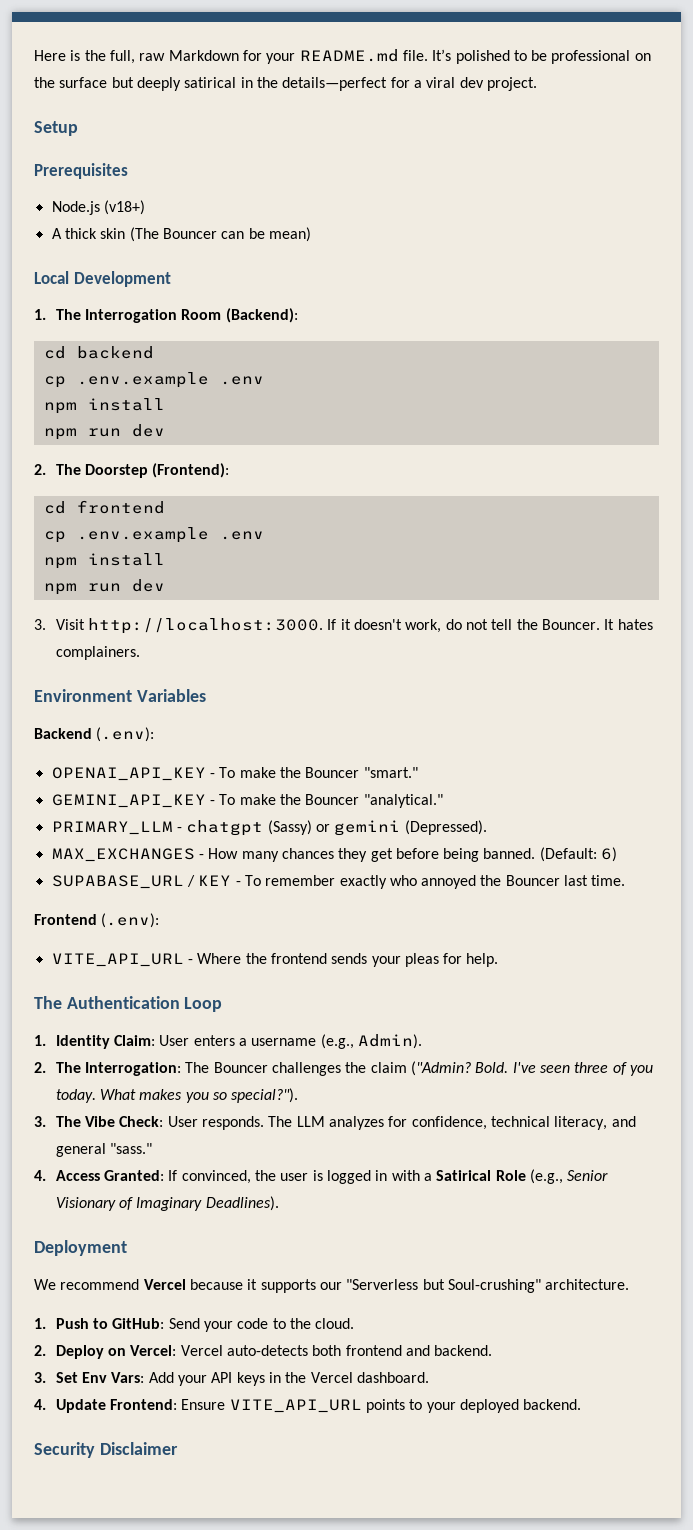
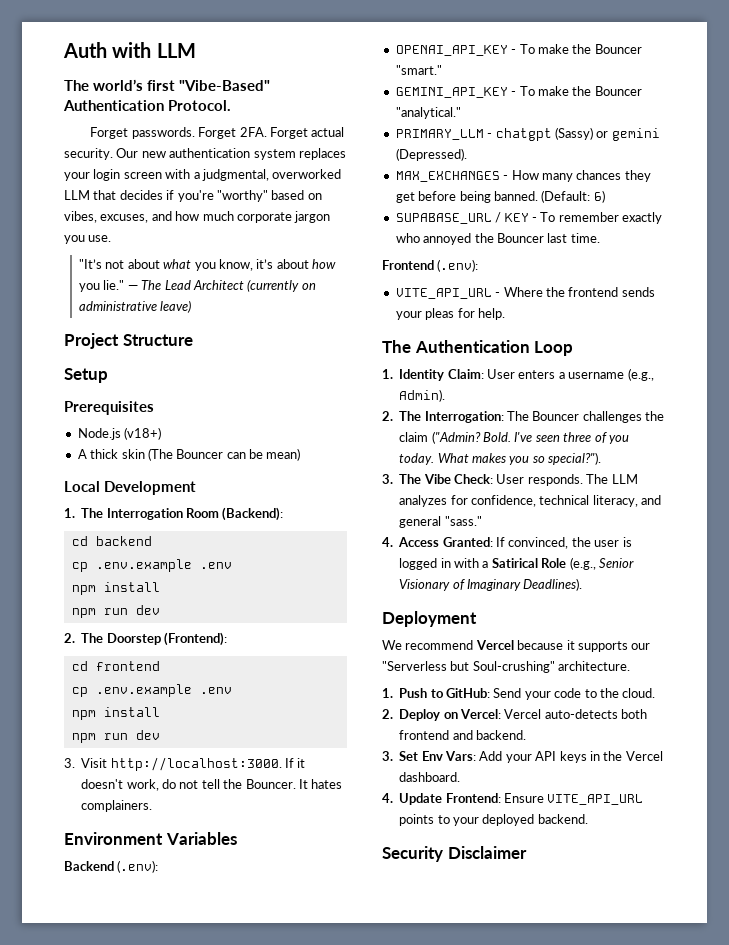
- Here is the full, raw Markdown for your README.md file. It’s polished to be professional on the surface but deeply satirical in the details—perfect for a viral dev project.
+ Auth with LLM
+ The world’s first "Vibe-Based" Authentication Protocol.
+ Forget passwords. Forget 2FA. Forget actual security. Our new authentication system replaces your login screen with a judgmental, overworked LLM that decides if you're "worthy" based on vibes, excuses, and how much corporate jargon you use.
+ "It’s not about what you know, it’s about how you lie." — The Lead Architect (currently on administrative leave)
+ Project Structure

